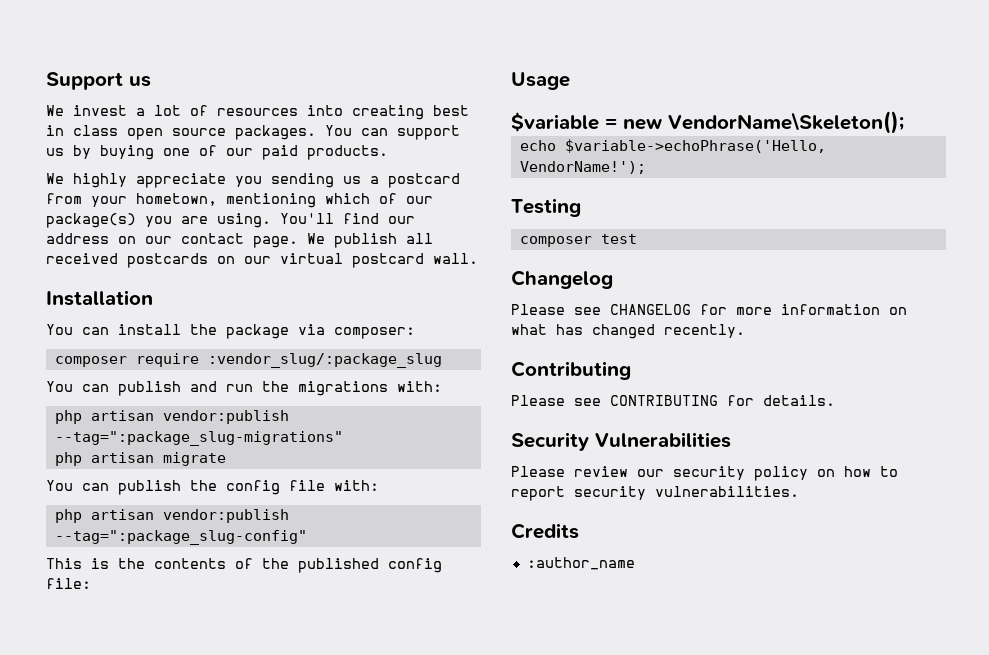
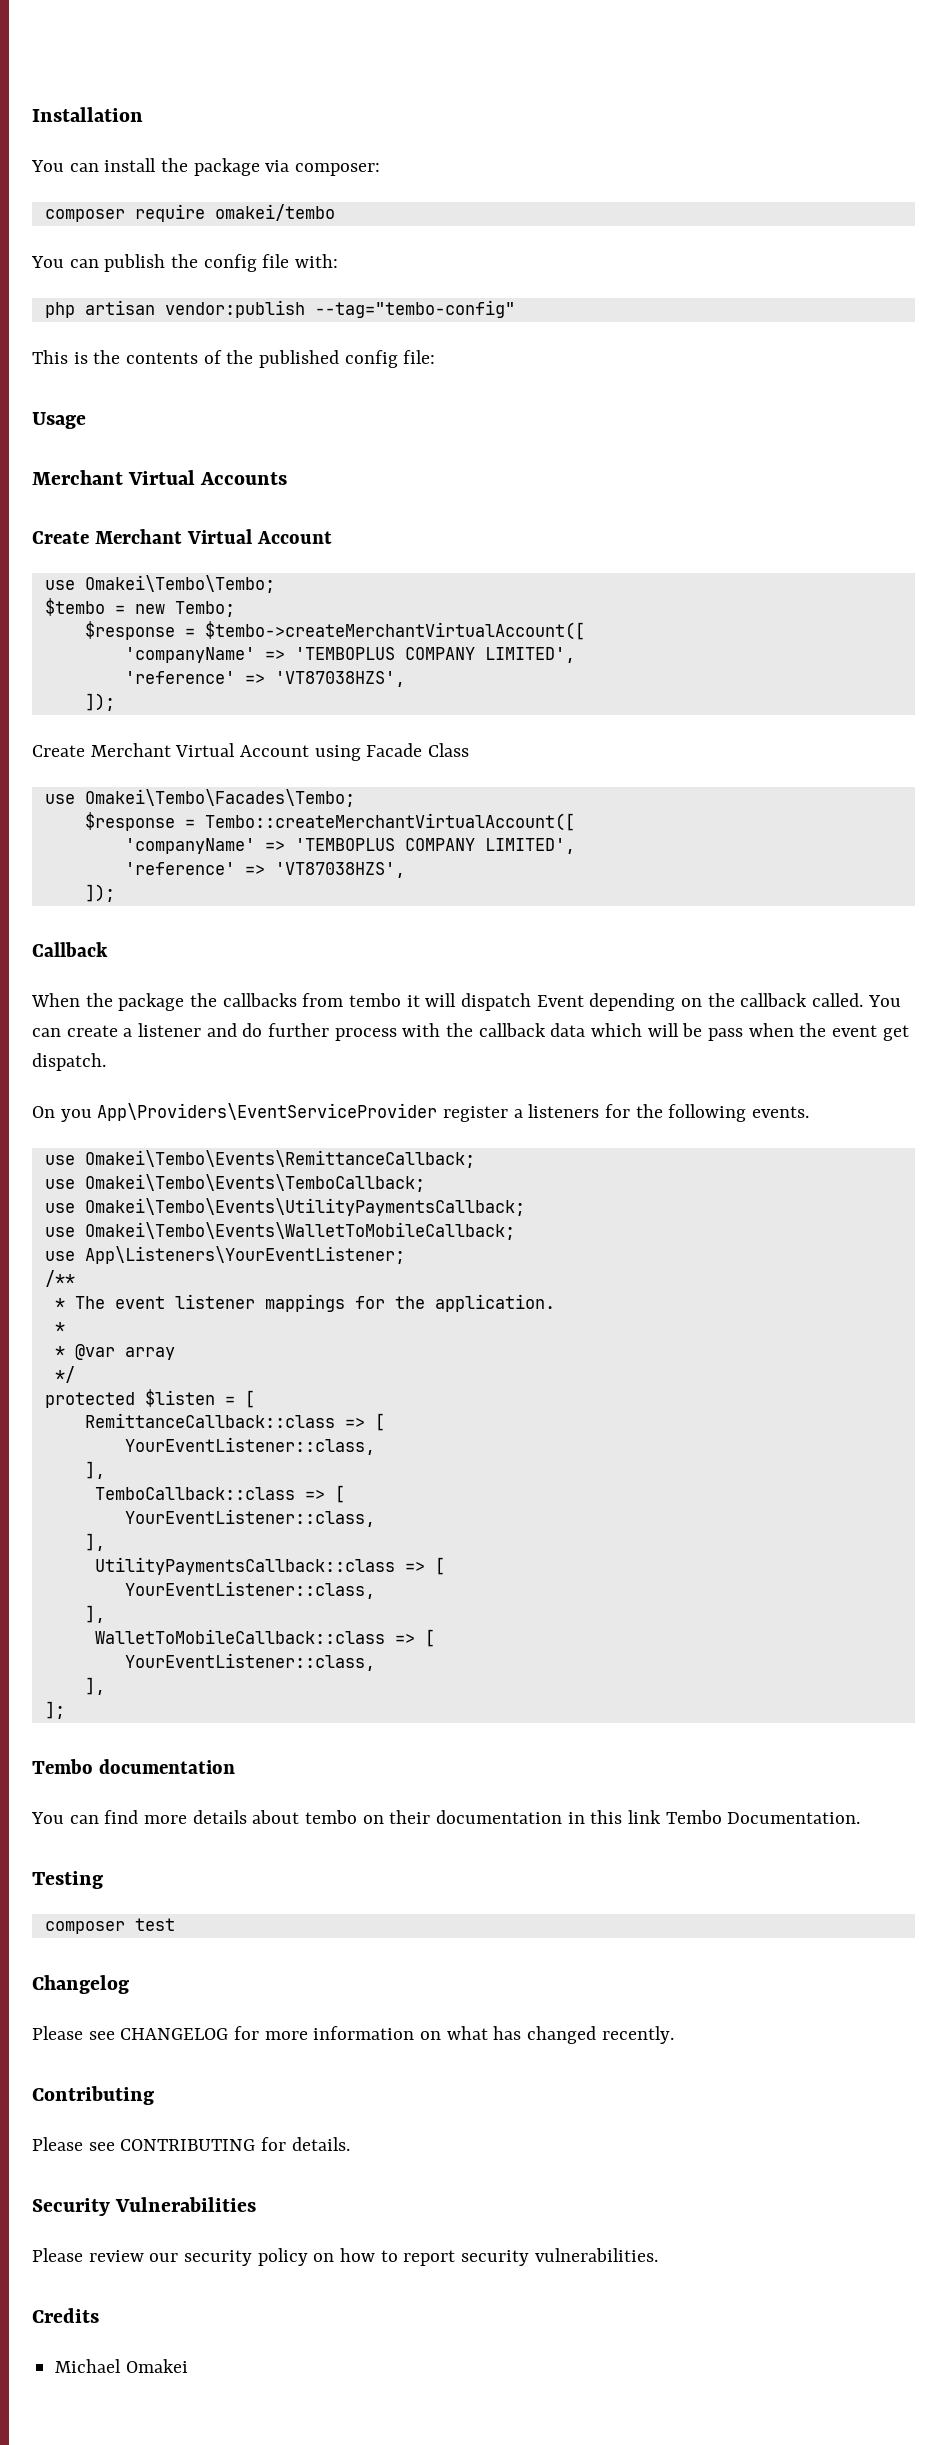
- Support us
- We invest a lot of resources into creating best in class open source packages. You can support us by buying one of our paid products.
- We highly appreciate you sending us a postcard from your hometown, mentioning which of our package(s) you are using. You'll find our address on our contact page. We publish all received postcards on our virtual postcard wall.
- composer require :vendor_slug/:package_slug
- You can publish and run the migrations with:
- php artisan vendor:publish --tag=":package_slug-migrations"
- php artisan migrate
+ composer require omakei/tembo
- php artisan vendor:publish --tag=":package_slug-config"
+ php artisan vendor:publish --tag="tembo-config"
- $variable = new VendorName\Skeleton();
- echo $variable->echoPhrase('Hello, VendorName!');
+ Merchant Virtual Accounts
+ Create Merchant Virtual Account
+ use Omakei\Tembo\Tembo;
+ $tembo = new Tembo;
+ $response = $tembo->createMerchantVirtualAccount([
+ 'companyName' => 'TEMBOPLUS COMPANY LIMITED',
+ 'reference' => 'VT87038HZS',
+ ]);
+ Create Merchant Virtual Account using Facade Class
+ use Omakei\Tembo\Facades\Tembo;
+ $response = Tembo::createMerchantVirtualAccount([
+ 'companyName' => 'TEMBOPLUS COMPANY LIMITED',
+ 'reference' => 'VT87038HZS',
+ ]);
+ Callback
+ When the package the callbacks from tembo it will dispatch Event depending on the callback called. You can create a listener and do further process with the callback data which will be pass when the event get dispatch.
+ On you App\Providers\EventServiceProvider register a listeners for the following events.
+ use Omakei\Tembo\Events\RemittanceCallback;
+ use Omakei\Tembo\Events\TemboCallback;
+ use Omakei\Tembo\Events\UtilityPaymentsCallback;
+ use Omakei\Tembo\Events\WalletToMobileCallback;
+ use App\Listeners\YourEventListener;
+ /**
+ * The event listener mappings for the application.
+ *
+ * @var array
+ */
+ protected $listen = [
+ RemittanceCallback::class => [
+ YourEventListener::class,
+ ],
+ TemboCallback::class => [
+ YourEventListener::class,
+ ],
+ UtilityPaymentsCallback::class => [
+ YourEventListener::class,
+ ],
+ WalletToMobileCallback::class => [
+ YourEventListener::class,
+ ],
+ ];
+ Tembo documentation
+ You can find more details about tembo on their documentation in this link Tembo Documentation.
- :author_name
+ Michael Omakei

